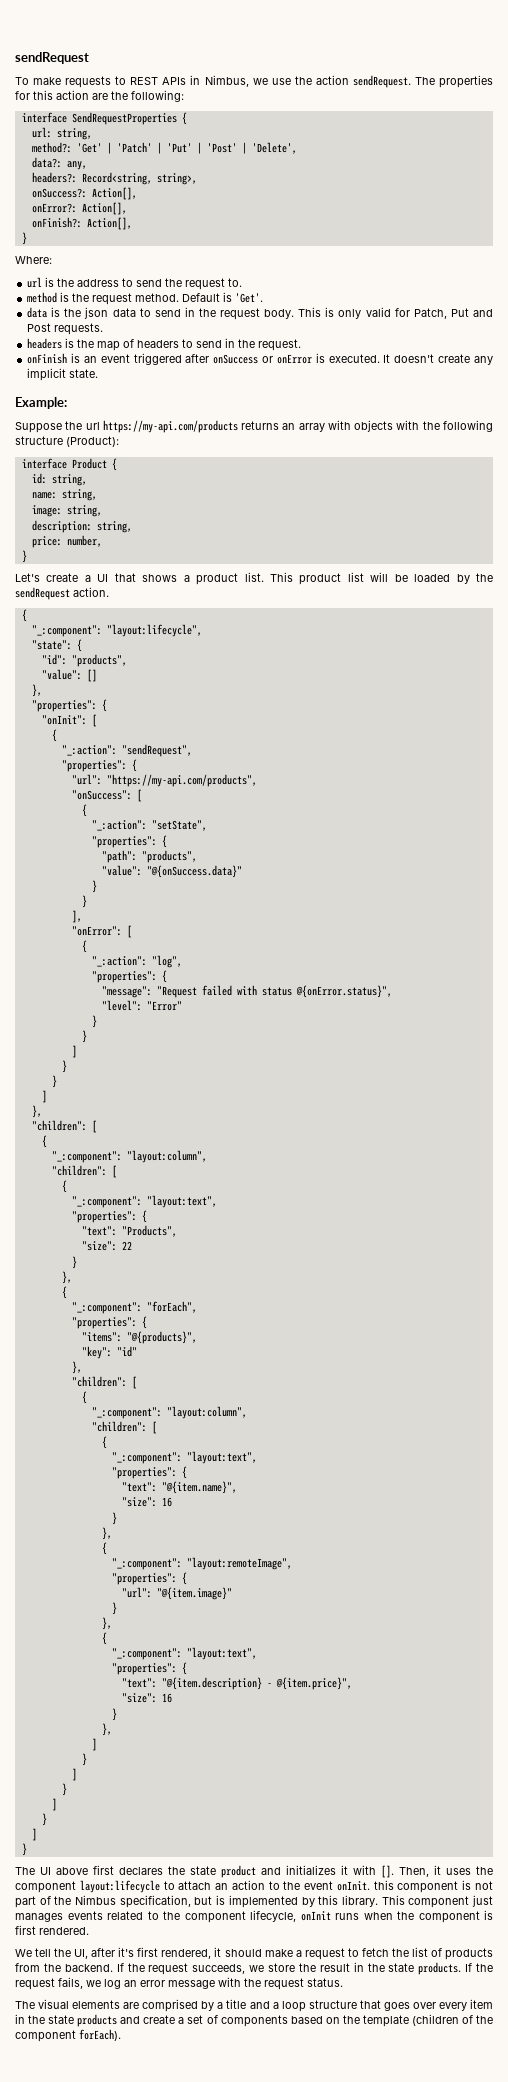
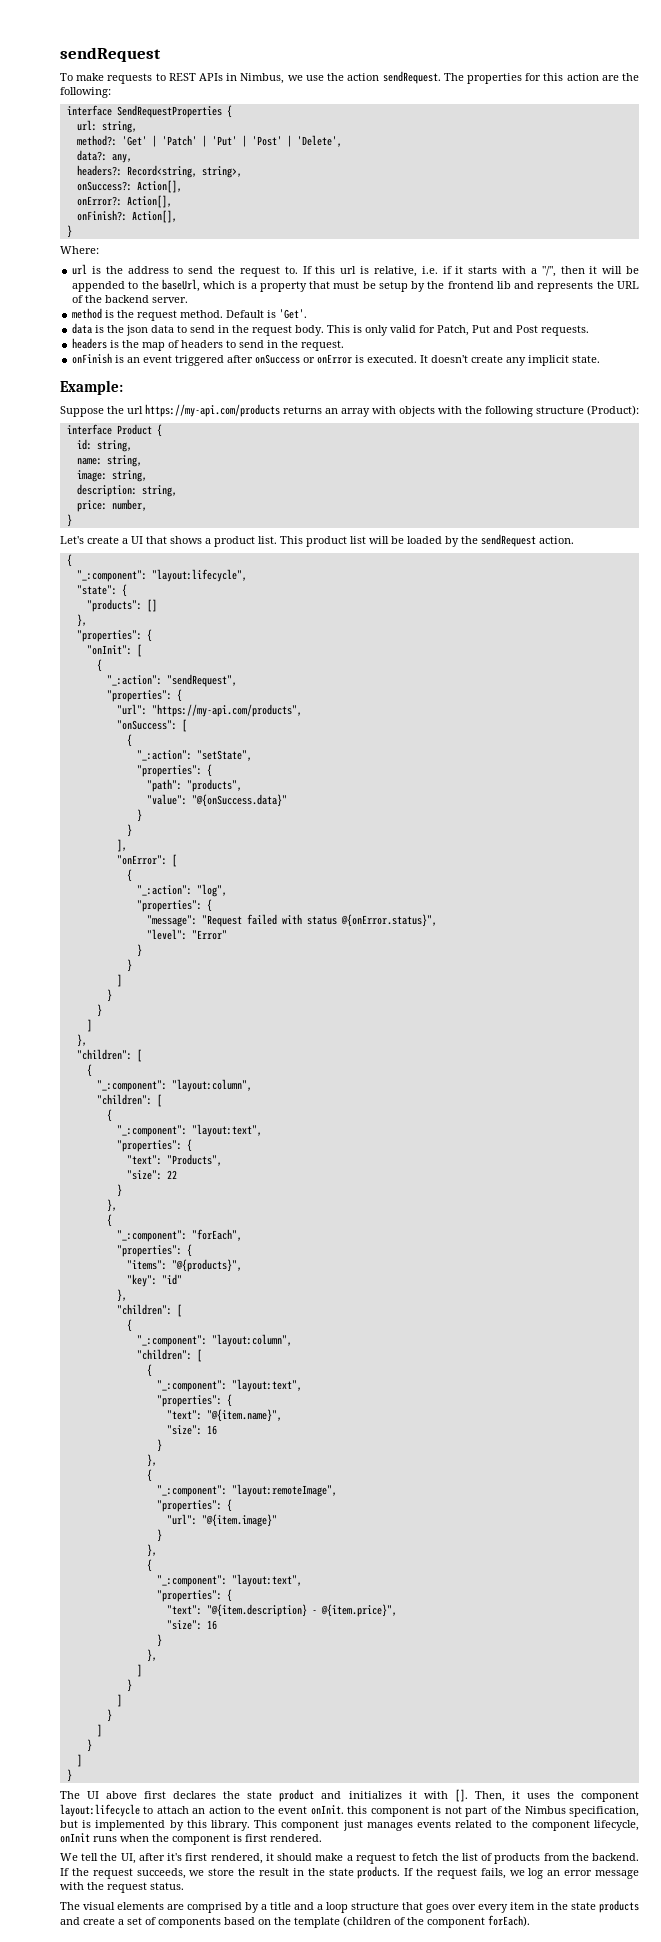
+ If this url is relative, i.e. if it starts with a "/", then it will be appended to the baseUrl, which is a property that must be setup by the frontend lib and represents the URL of the backend server.
- "id": "products",
- "value": []
+ "products": []

